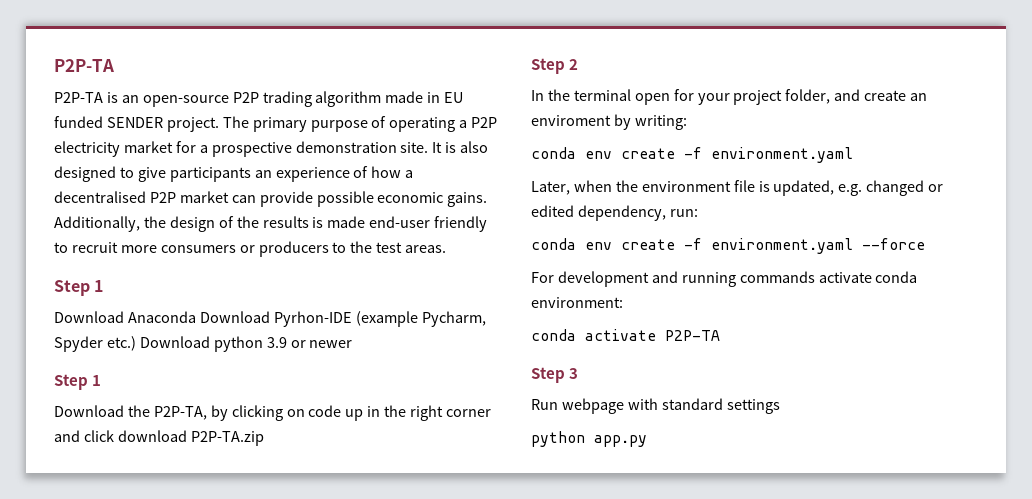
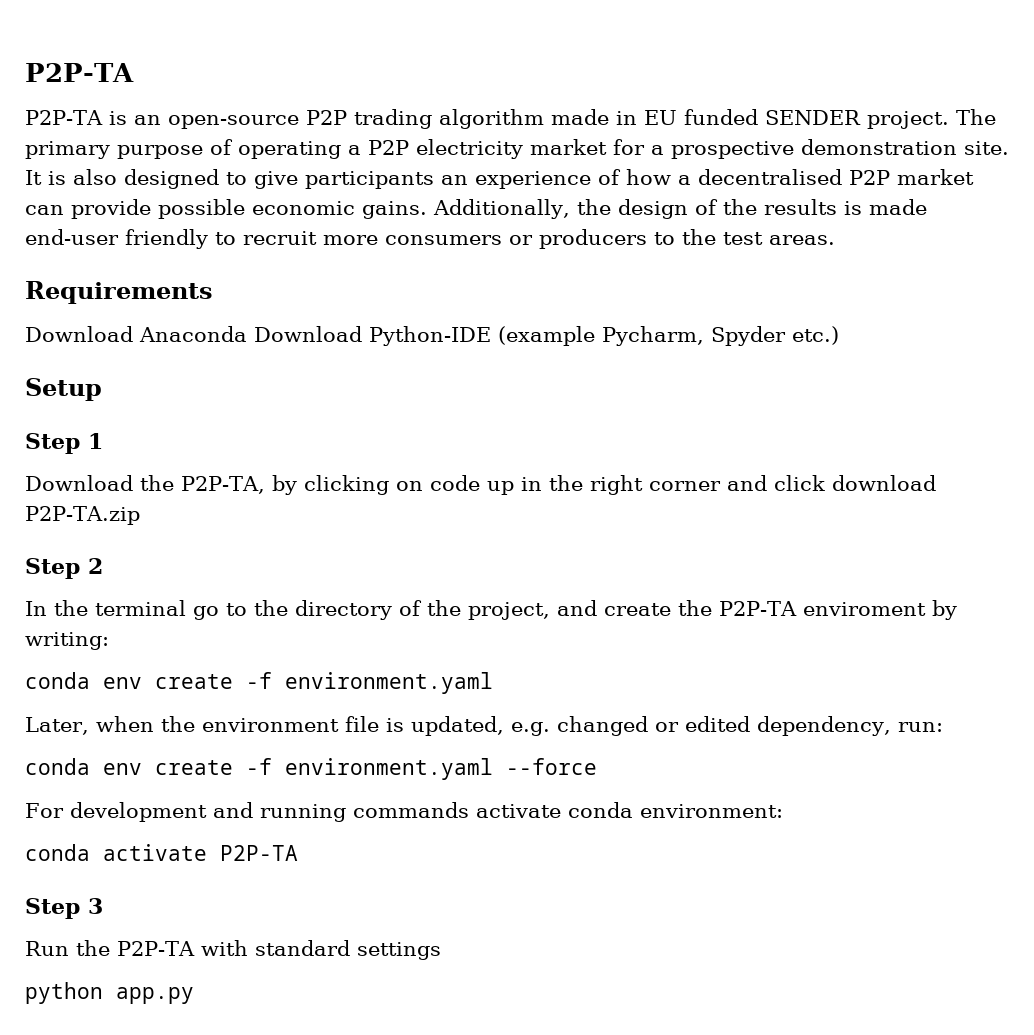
  Additionally, the design of the results is made end-user friendly to recruit more consumers or producers to the test areas.
- Step 1
+ Requirements
- Download Anaconda Download Pyrhon-IDE (example Pycharm, Spyder etc.) Download python 3.9 or newer
+ Download Anaconda Download Python-IDE (example Pycharm, Spyder etc.)
+ Setup
- In the terminal open for your project folder, and create an enviroment by writing:
+ In the terminal go to the directory of the project, and create the P2P-TA enviroment by writing:
- Run webpage with standard settings
+ Run the P2P-TA with standard settings

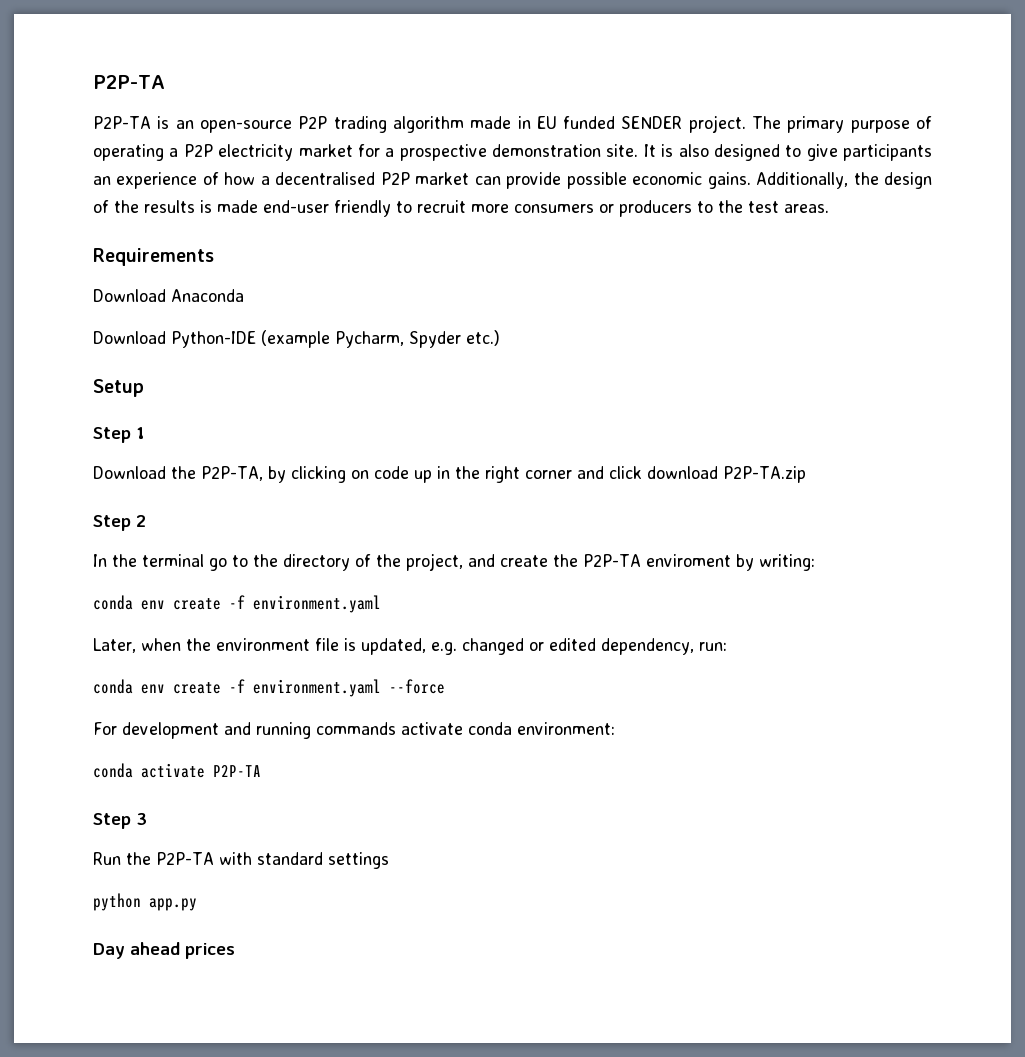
- Download Anaconda Download Python-IDE (example Pycharm, Spyder etc.)
+ Download Anaconda
+ Download Python-IDE (example Pycharm, Spyder etc.)
+ Day ahead prices

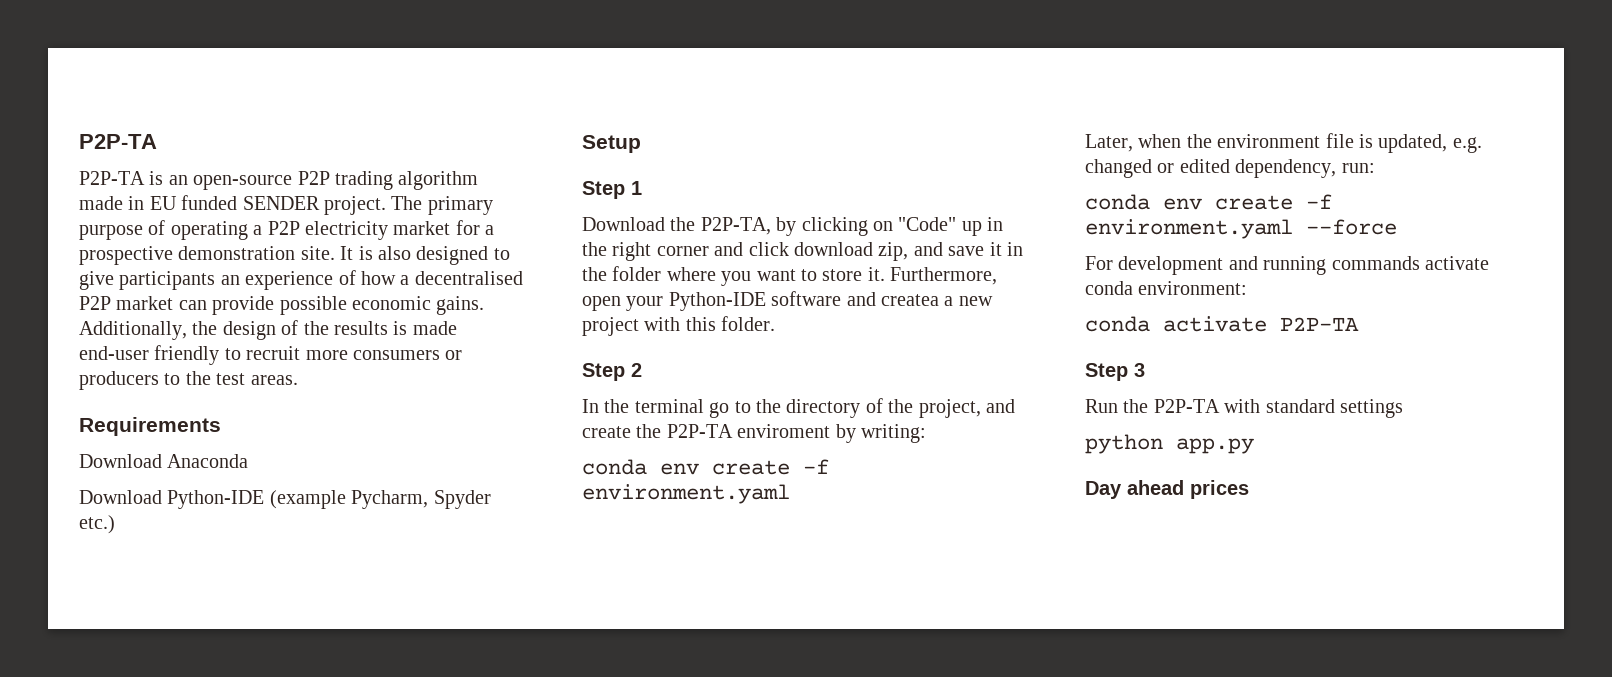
- Download the P2P-TA, by clicking on code up in the right corner and click download P2P-TA.zip
+ Download the P2P-TA, by clicking on "Code" up in the right corner and click download zip, and save it in the folder where you want to store it. Furthermore, open your Python-IDE software and createa a new project with this folder.

